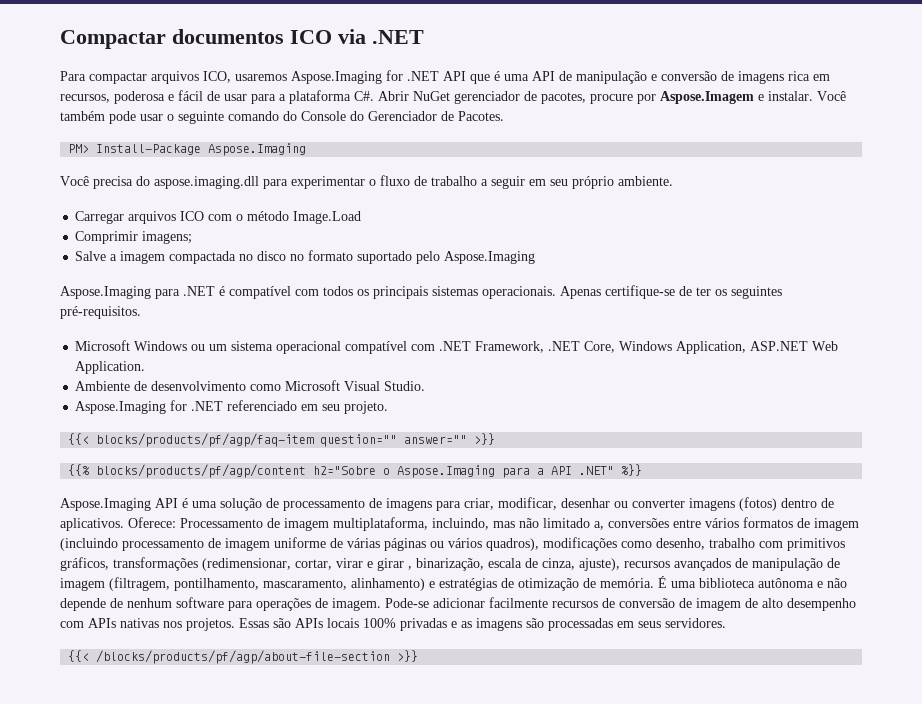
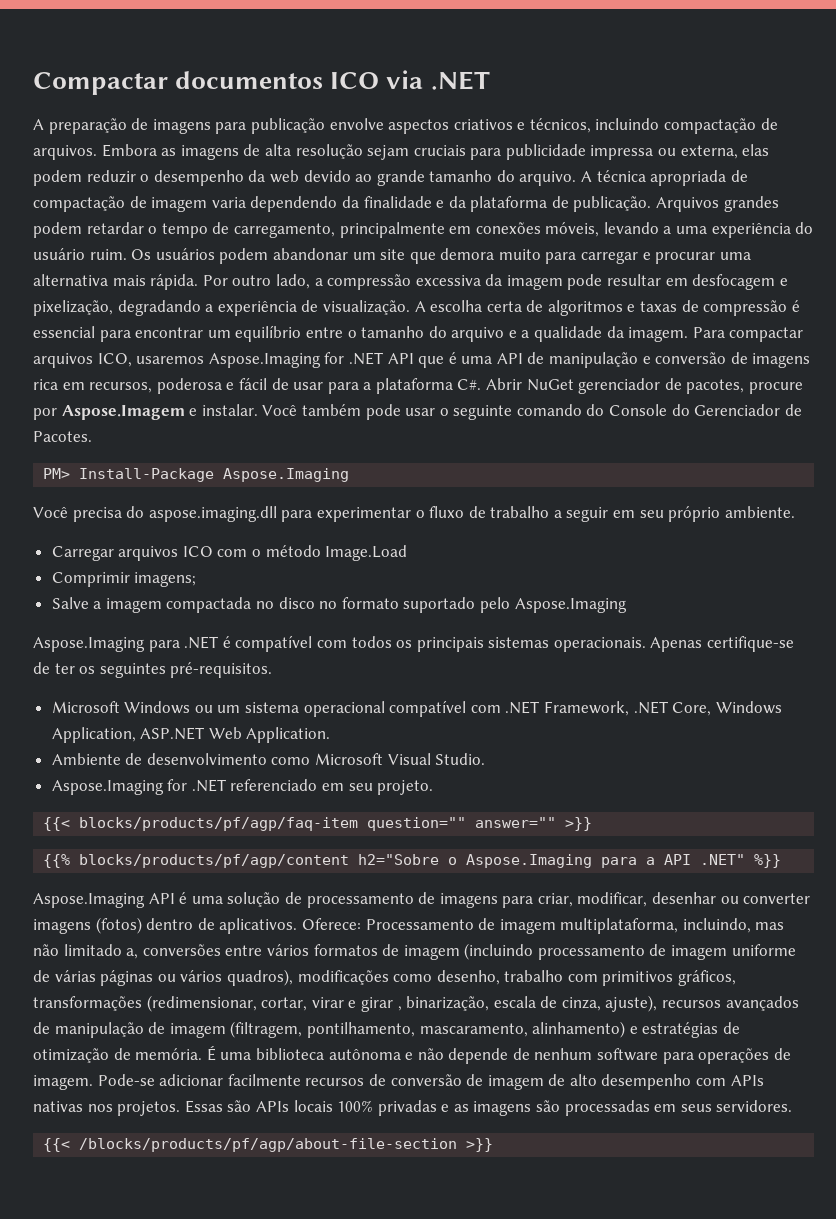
+ A preparação de imagens para publicação envolve aspectos criativos e técnicos, incluindo compactação de arquivos. Embora as imagens de alta resolução sejam cruciais para publicidade impressa ou externa, elas podem reduzir o desempenho da web devido ao grande tamanho do arquivo. A técnica apropriada de compactação de imagem varia dependendo da finalidade e da plataforma de publicação. Arquivos grandes podem retardar o tempo de carregamento, principalmente em conexões móveis, levando a uma experiência do usuário ruim. Os usuários podem abandonar um site que demora muito para carregar e procurar uma alternativa mais rápida. Por outro lado, a compressão excessiva da imagem pode resultar em desfocagem e pixelização, degradando a experiência de visualização. A escolha certa de algoritmos e taxas de compressão é essencial para encontrar um equilíbrio entre o tamanho do arquivo e a qualidade da imagem.

